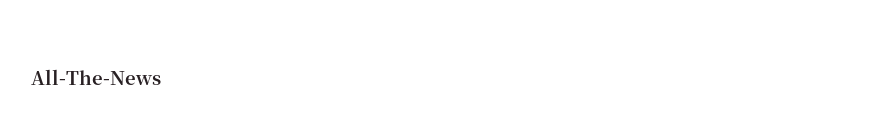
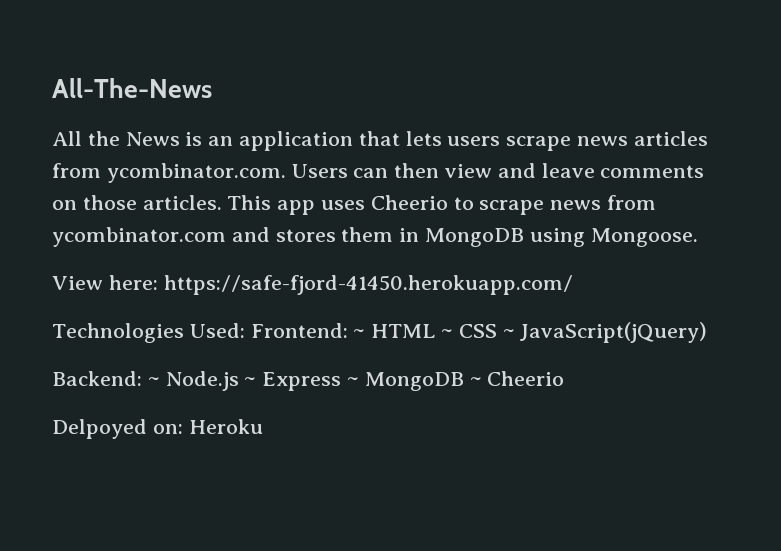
+ All the News is an application that lets users scrape news articles from ycombinator.com. Users can then view and leave comments on those articles. This app uses Cheerio to scrape news from ycombinator.com and stores them in MongoDB using Mongoose.
+ View here: https://safe-fjord-41450.herokuapp.com/
+ Technologies Used: Frontend: ~ HTML ~ CSS ~ JavaScript(jQuery)
+ Backend: ~ Node.js ~ Express ~ MongoDB ~ Cheerio
+ Delpoyed on: Heroku

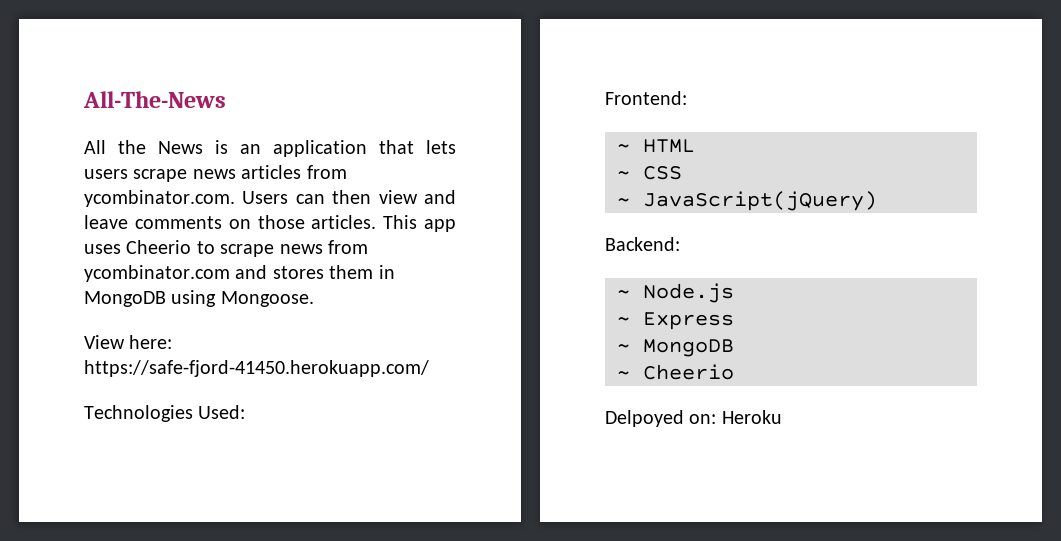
- Technologies Used: Frontend: ~ HTML ~ CSS ~ JavaScript(jQuery)
+ Technologies Used:
+ Frontend:
+ ~ HTML
+ ~ CSS
+ ~ JavaScript(jQuery)
- Backend: ~ Node.js ~ Express ~ MongoDB ~ Cheerio
+ Backend:
+ ~ Node.js
+ ~ Express
+ ~ MongoDB
+ ~ Cheerio

